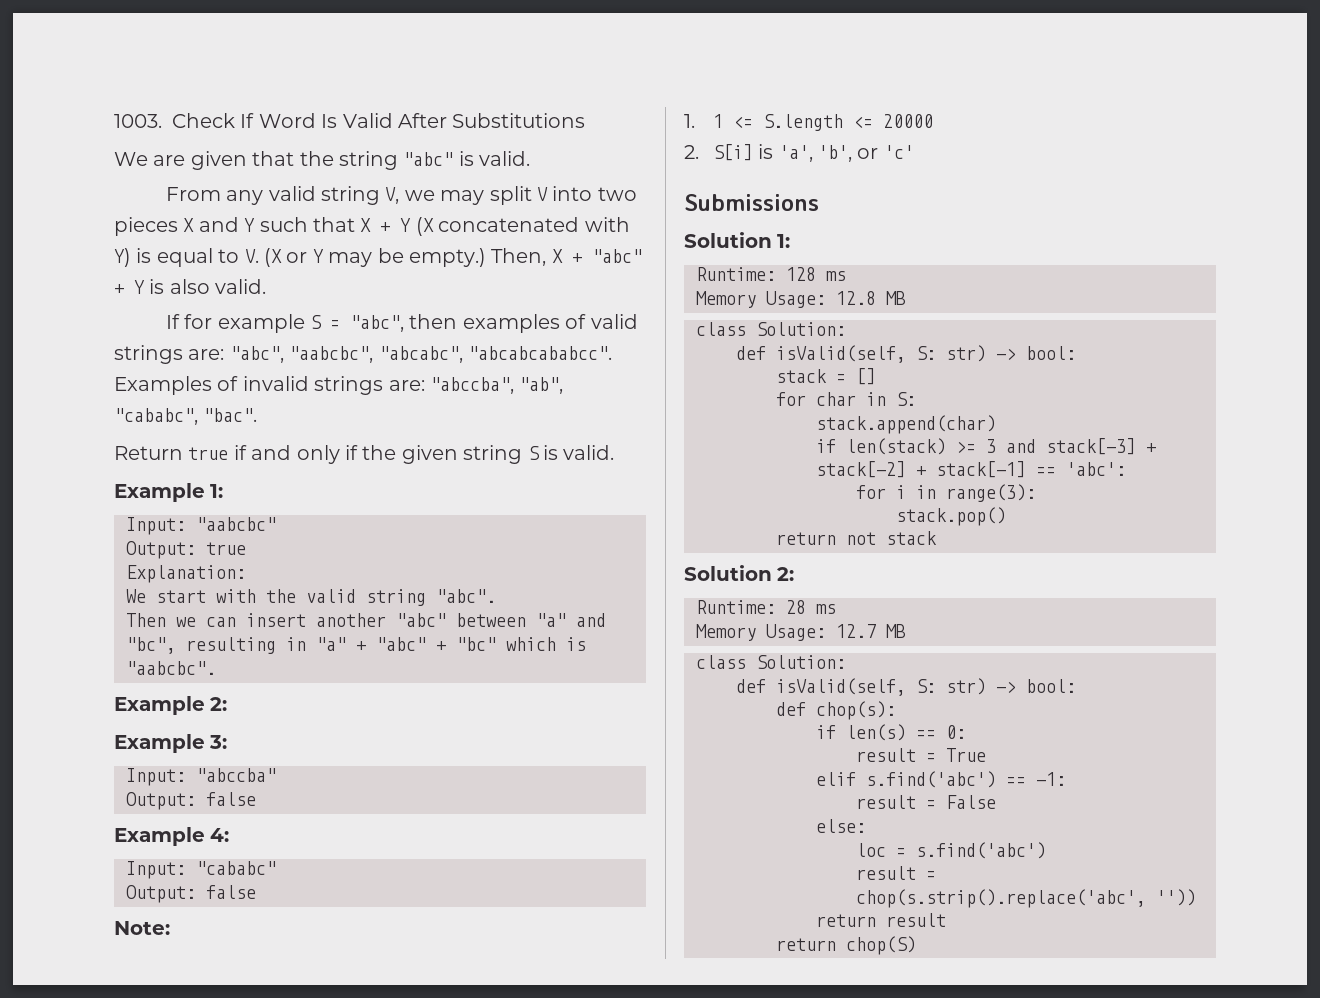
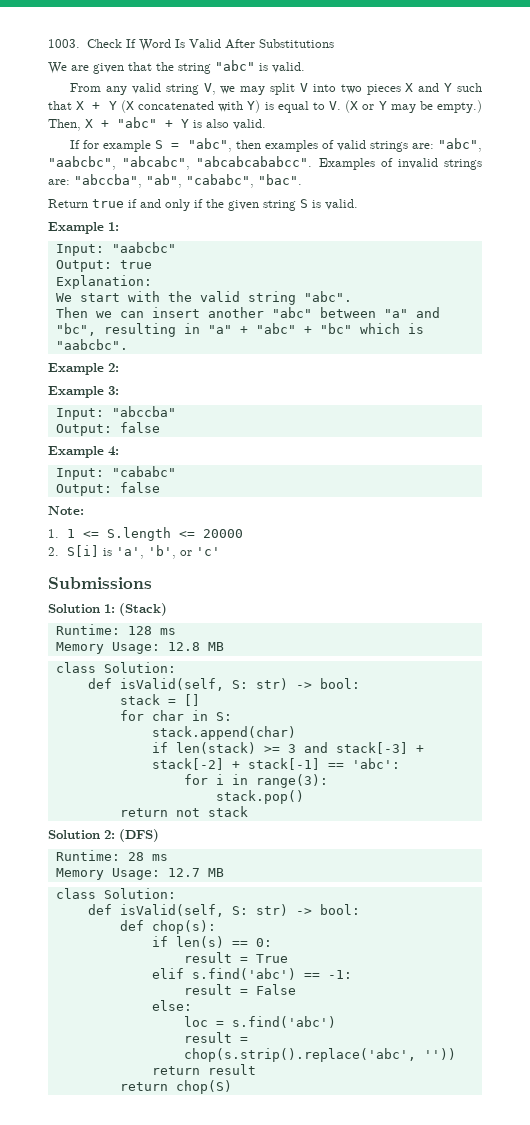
- Solution 1:
+ Solution 1: (Stack)
- Solution 2:
+ Solution 2: (DFS)

